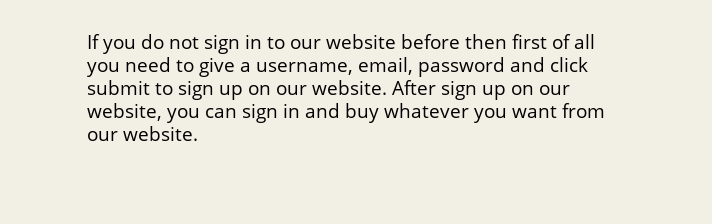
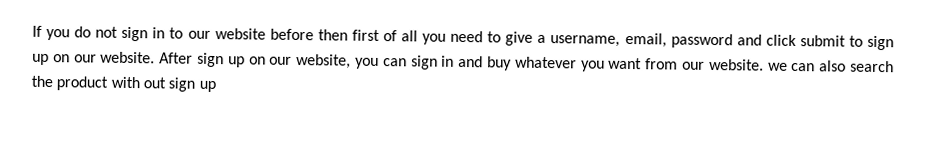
- After sign up on our website, you can sign in and buy whatever you want from our website.
+ After sign up on our website, you can sign in and buy whatever you want from our website. we can also search the product with out sign up

